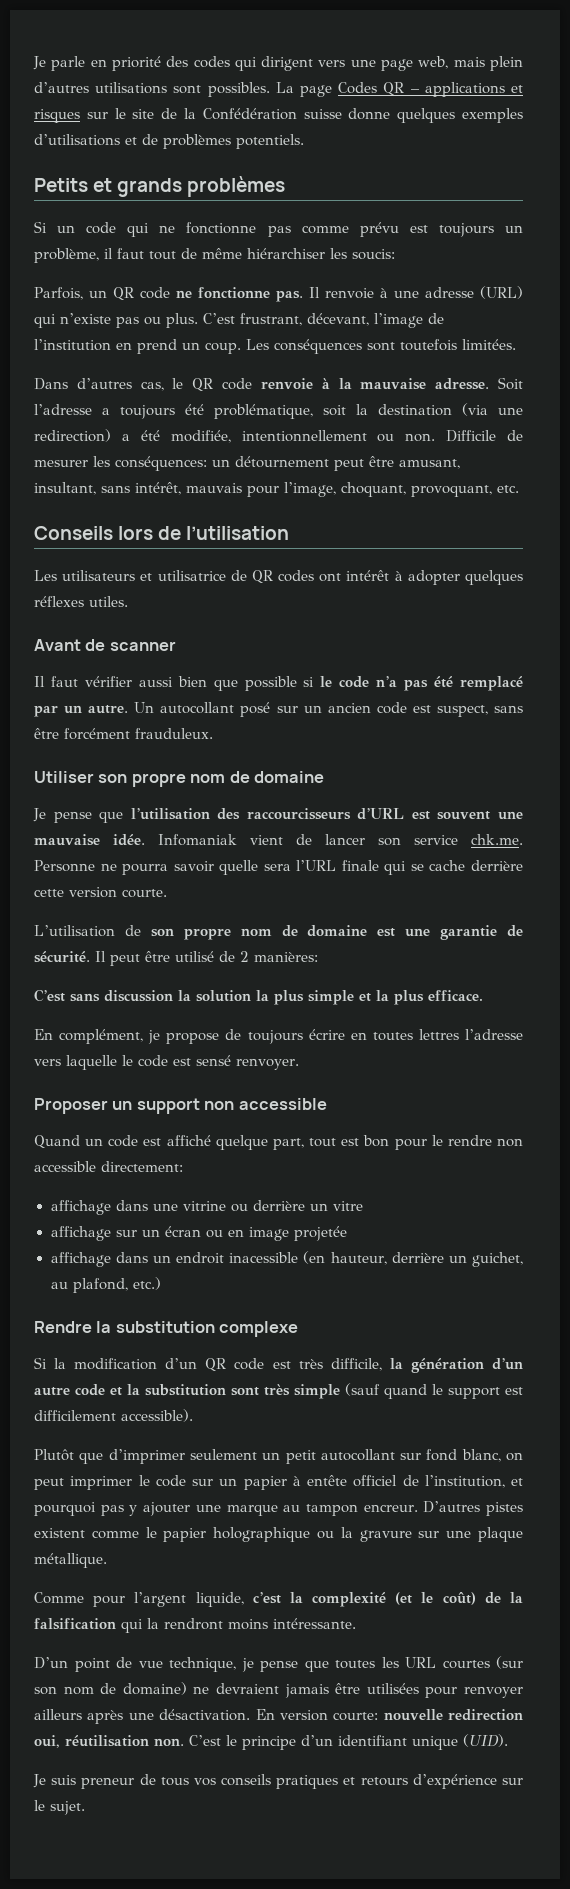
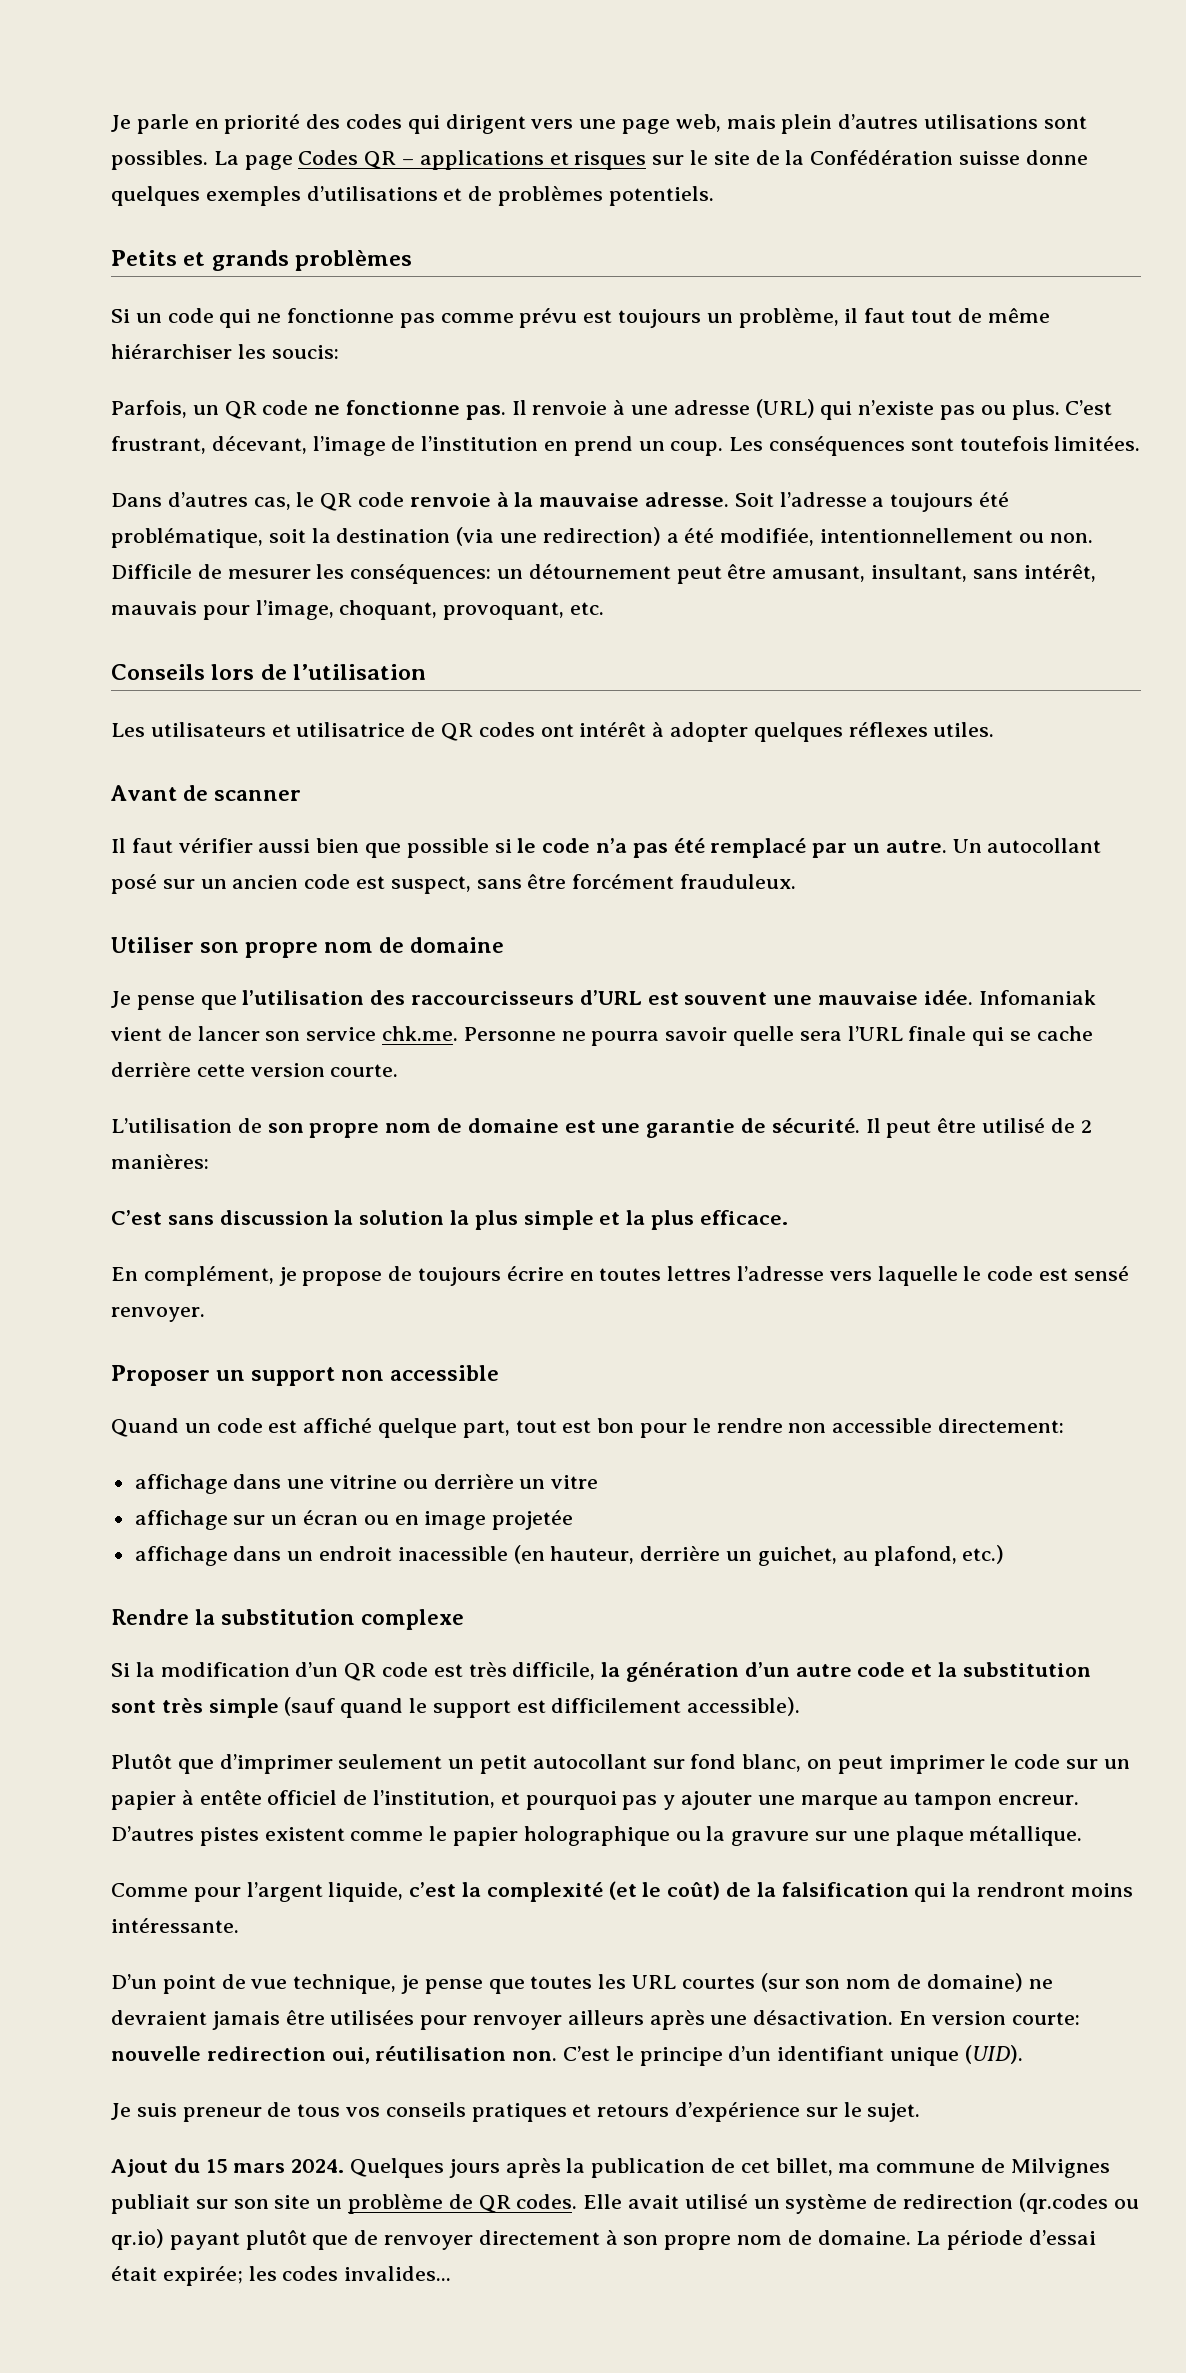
+ Ajout du 15 mars 2024. Quelques jours après la publication de cet billet, ma commune de Milvignes publiait sur son site un problème de QR codes. Elle avait utilisé un système de redirection (qr.codes ou qr.io) payant plutôt que de renvoyer directement à son propre nom de domaine. La période d’essai était expirée; les codes invalides...

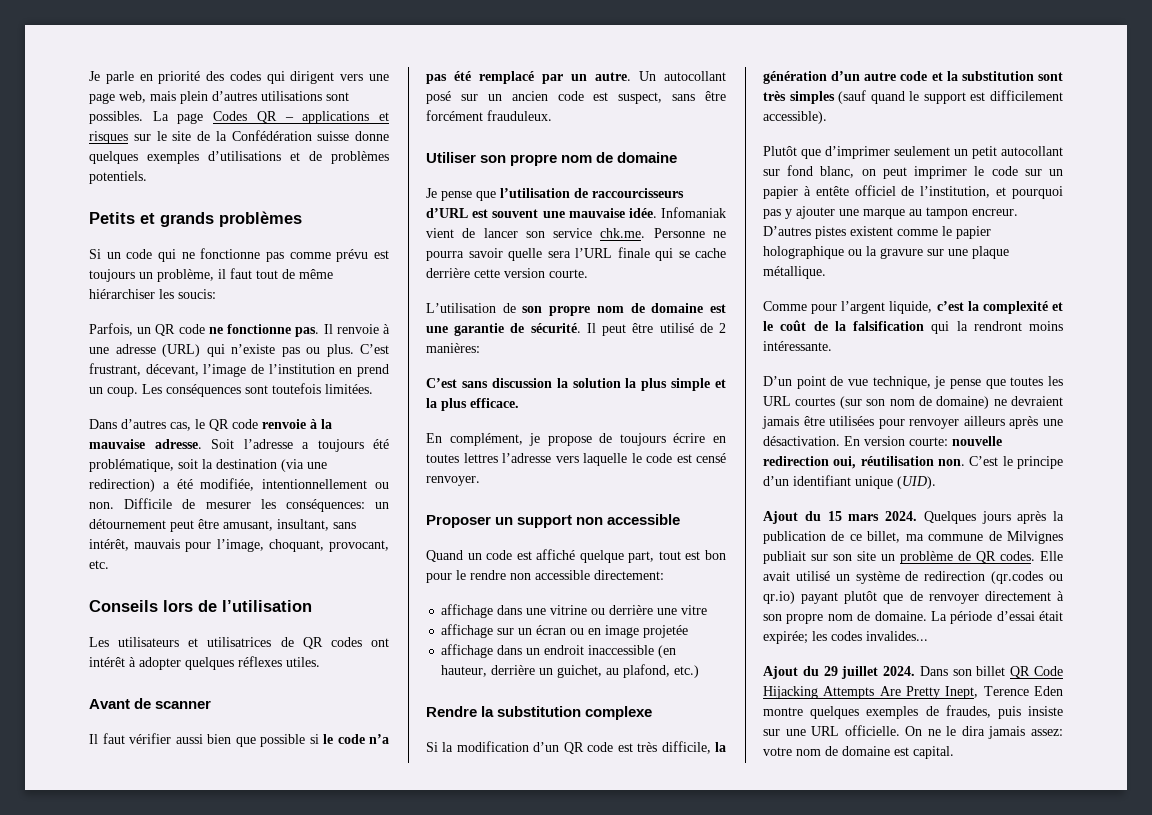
- Difficile de mesurer les conséquences: un détournement peut être amusant, insultant, sans intérêt, mauvais pour l’image, choquant, provoquant, etc.
+ Difficile de mesurer les conséquences: un détournement peut être amusant, insultant, sans intérêt, mauvais pour l’image, choquant, provocant, etc.
- Les utilisateurs et utilisatrice de QR codes ont intérêt à adopter quelques réflexes utiles.
+ Les utilisateurs et utilisatrices de QR codes ont intérêt à adopter quelques réflexes utiles.
- Je pense que l’utilisation des raccourcisseurs d’URL est souvent une mauvaise idée.
+ Je pense que l’utilisation de raccourcisseurs d’URL est souvent une mauvaise idée.
- En complément, je propose de toujours écrire en toutes lettres l’adresse vers laquelle le code est sensé renvoyer.
+ En complément, je propose de toujours écrire en toutes lettres l’adresse vers laquelle le code est censé renvoyer.
- affichage dans une vitrine ou derrière un vitre
+ affichage dans une vitrine ou derrière une vitre
- affichage dans un endroit inacessible (en hauteur, derrière un guichet, au plafond, etc.)
+ affichage dans un endroit inaccessible (en hauteur, derrière un guichet, au plafond, etc.)
- Si la modification d’un QR code est très difficile, la génération d’un autre code et la substitution sont très simple (sauf quand le support est difficilement accessible).
+ Si la modification d’un QR code est très difficile, la génération d’un autre code et la substitution sont très simples (sauf quand le support est difficilement accessible).
- Comme pour l’argent liquide, c’est la complexité (et le coût) de la falsification qui la rendront moins intéressante.
+ Comme pour l’argent liquide, c’est la complexité et le coût de la falsification qui la rendront moins intéressante.
- Je suis preneur de tous vos conseils pratiques et retours d’expérience sur le sujet.
- Quelques jours après la publication de cet billet, ma commune de Milvignes publiait sur son site un problème de QR codes.
+ Quelques jours après la publication de ce billet, ma commune de Milvignes publiait sur son site un problème de QR codes.
+ Ajout du 29 juillet 2024. Dans son billet QR Code Hijacking Attempts Are Pretty Inept, Terence Eden montre quelques exemples de fraudes, puis insiste sur une URL officielle. On ne le dira jamais assez: votre nom de domaine est capital.

